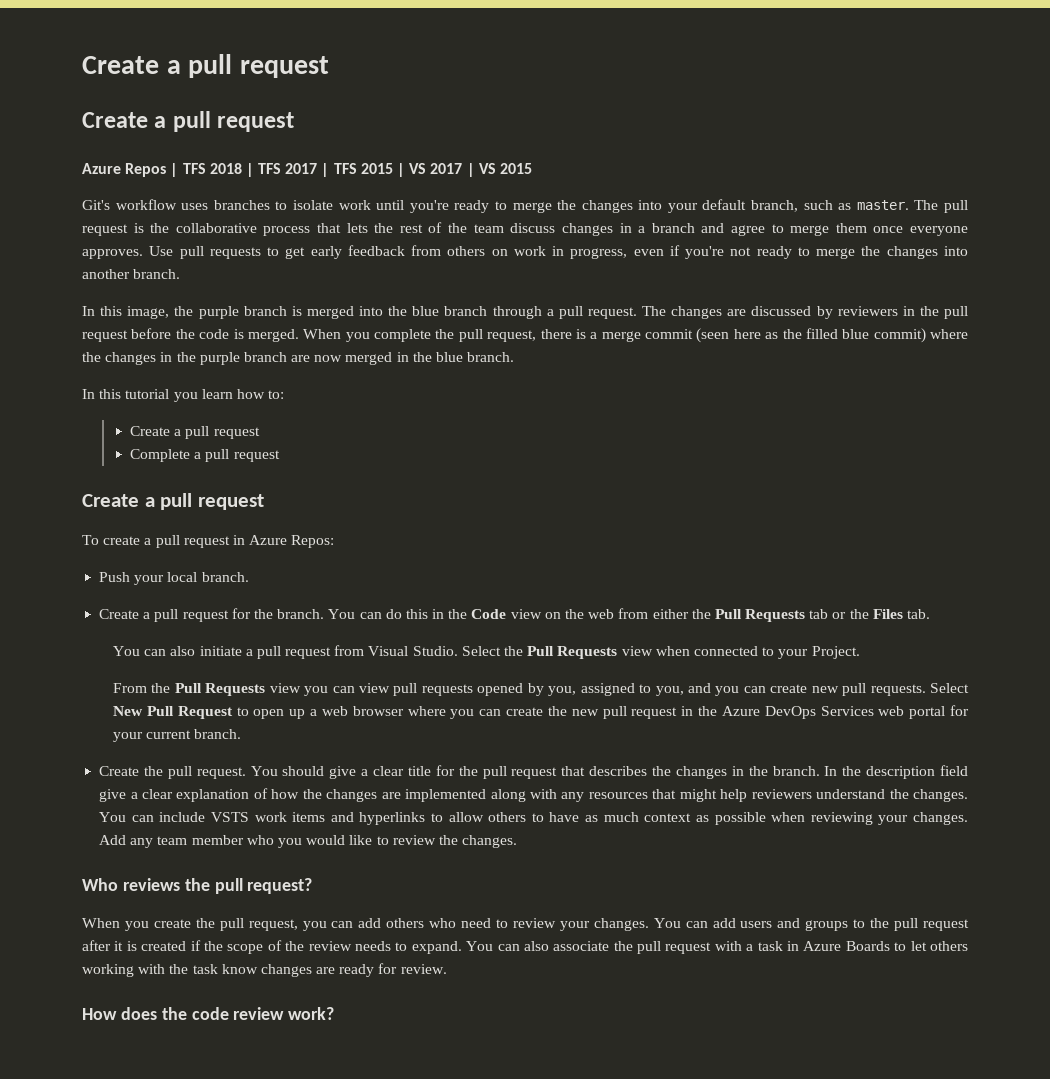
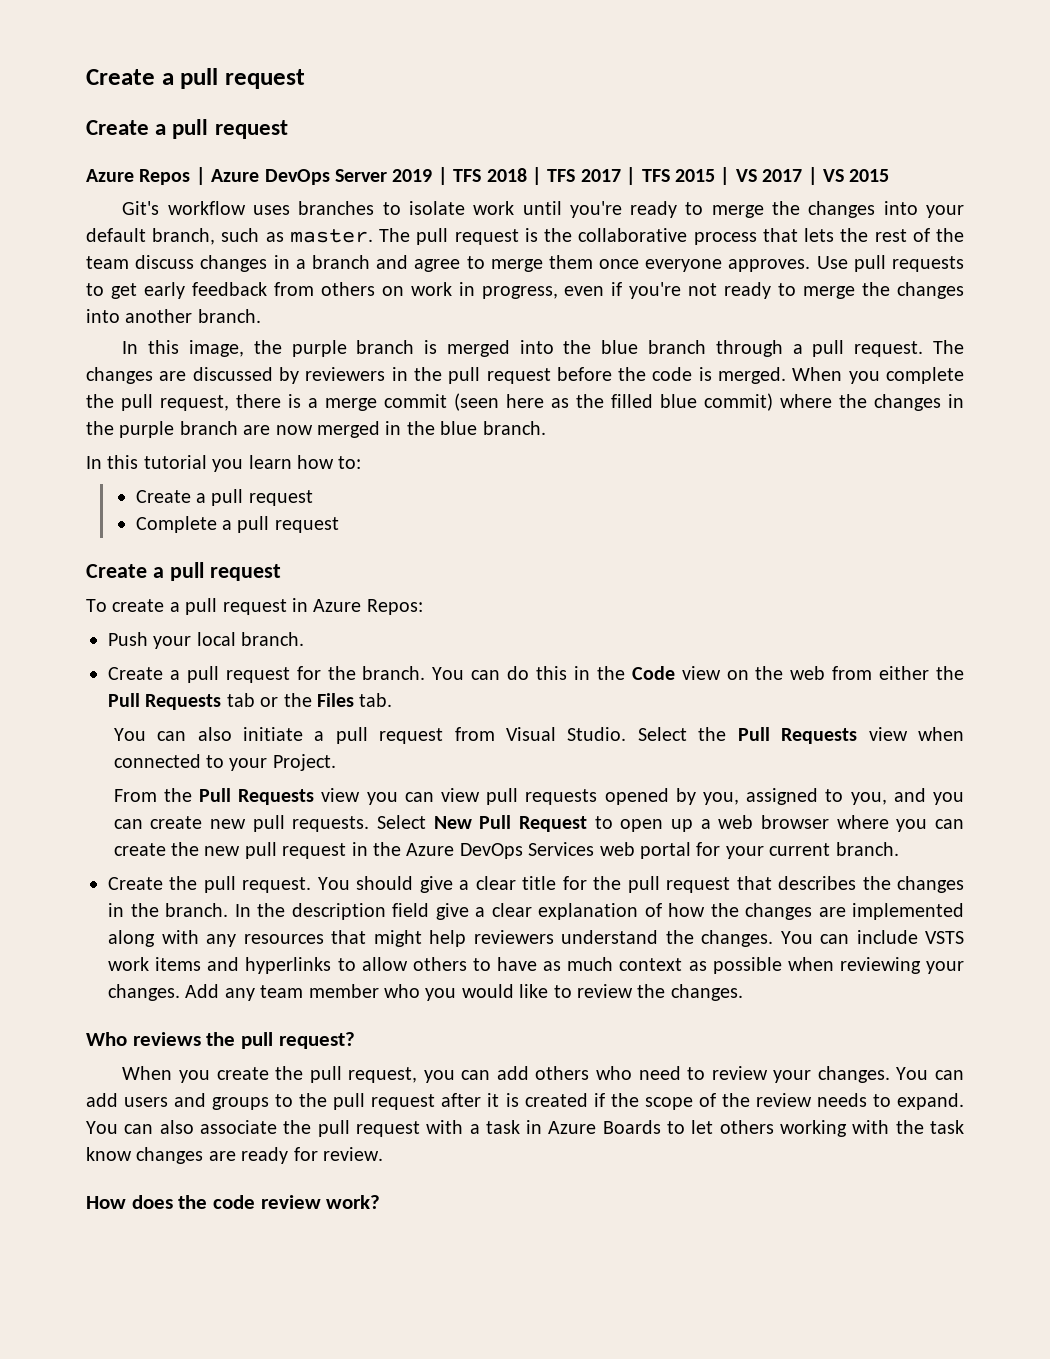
- Azure Repos | TFS 2018 | TFS 2017 | TFS 2015 | VS 2017 | VS 2015
+ Azure Repos | Azure DevOps Server 2019 | TFS 2018 | TFS 2017 | TFS 2015 | VS 2017 | VS 2015

